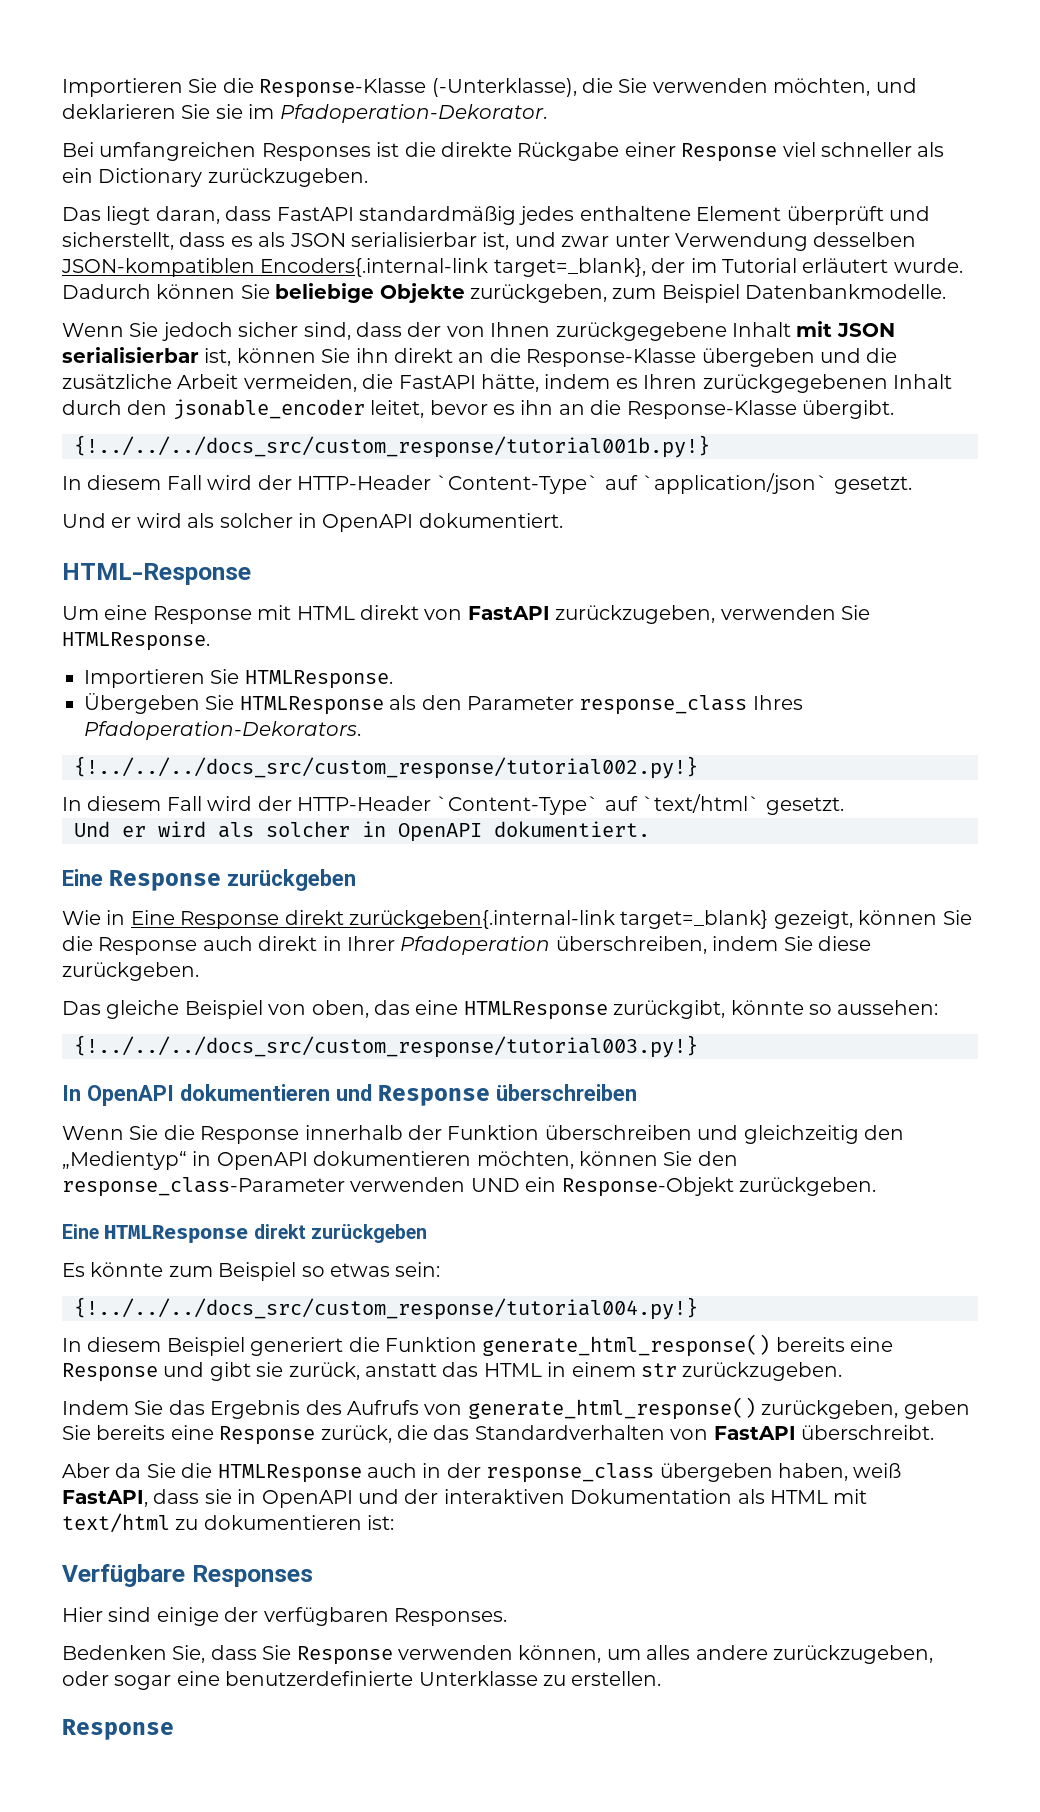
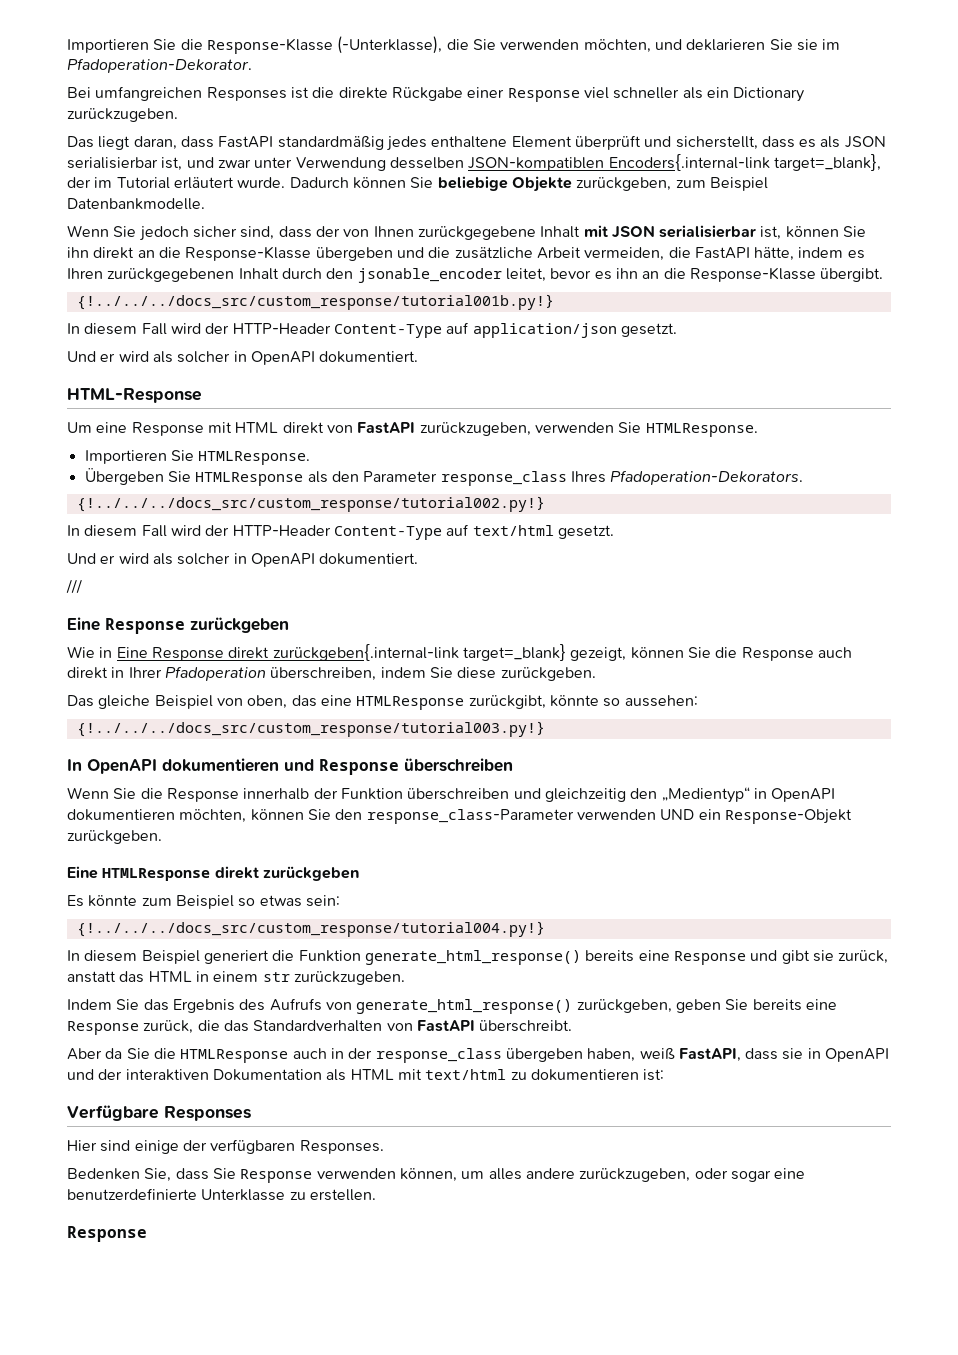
- In diesem Fall wird der HTTP-Header `Content-Type` auf `application/json` gesetzt.
+ In diesem Fall wird der HTTP-Header Content-Type auf application/json gesetzt.
- In diesem Fall wird der HTTP-Header `Content-Type` auf `text/html` gesetzt.
+ In diesem Fall wird der HTTP-Header Content-Type auf text/html gesetzt.
  Und er wird als solcher in OpenAPI dokumentiert.
+ ///

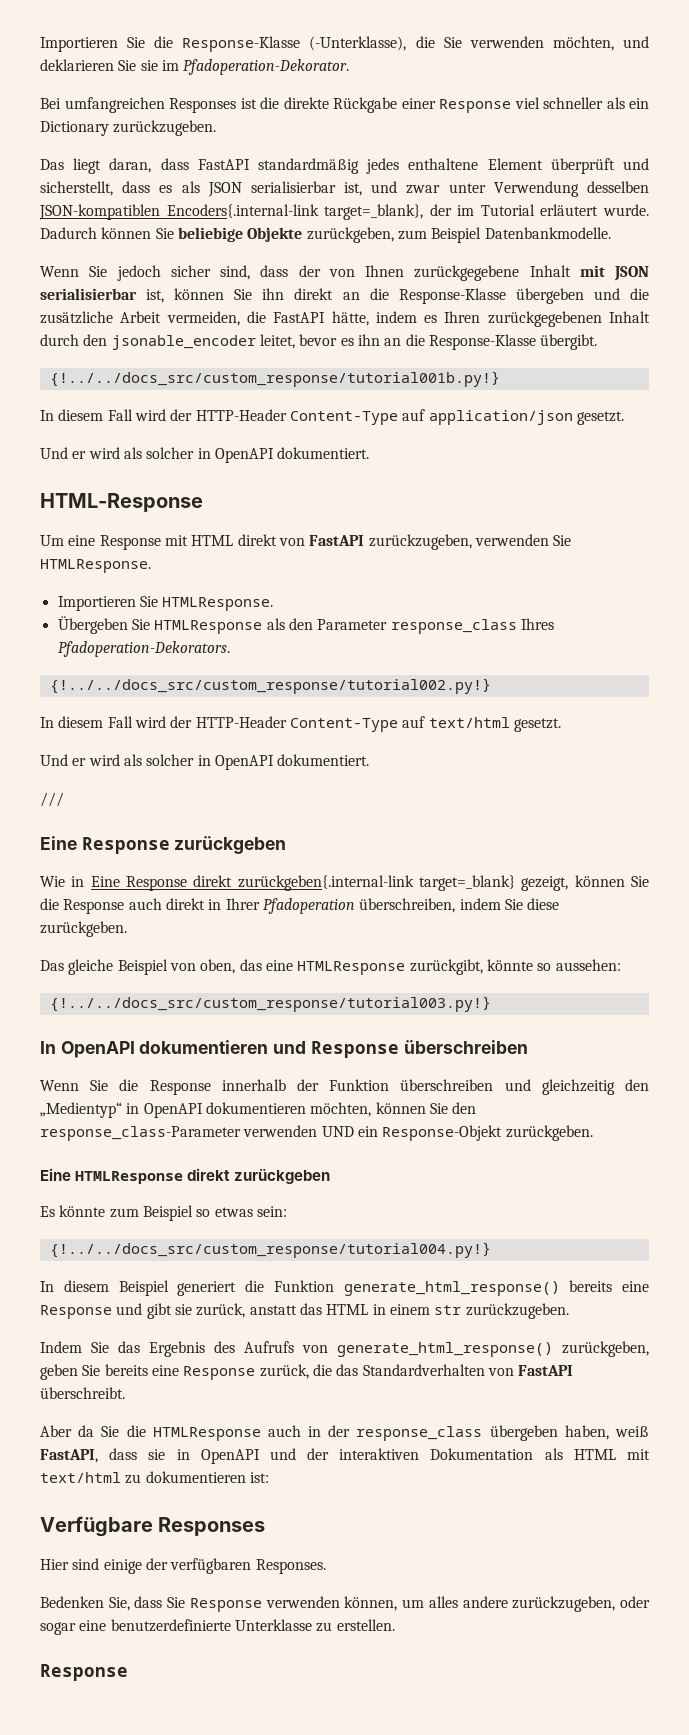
- {!../../../docs_src/custom_response/tutorial001b.py!}
+ {!../../docs_src/custom_response/tutorial001b.py!}
- {!../../../docs_src/custom_response/tutorial002.py!}
+ {!../../docs_src/custom_response/tutorial002.py!}
- {!../../../docs_src/custom_response/tutorial003.py!}
+ {!../../docs_src/custom_response/tutorial003.py!}
- {!../../../docs_src/custom_response/tutorial004.py!}
+ {!../../docs_src/custom_response/tutorial004.py!}

